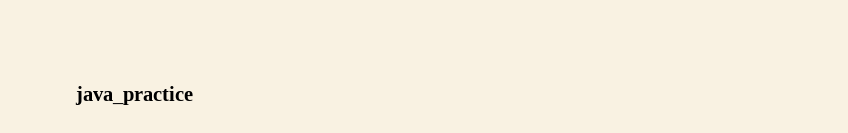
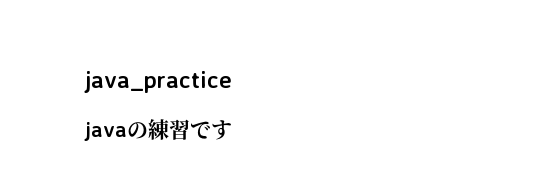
+ javaの練習です

